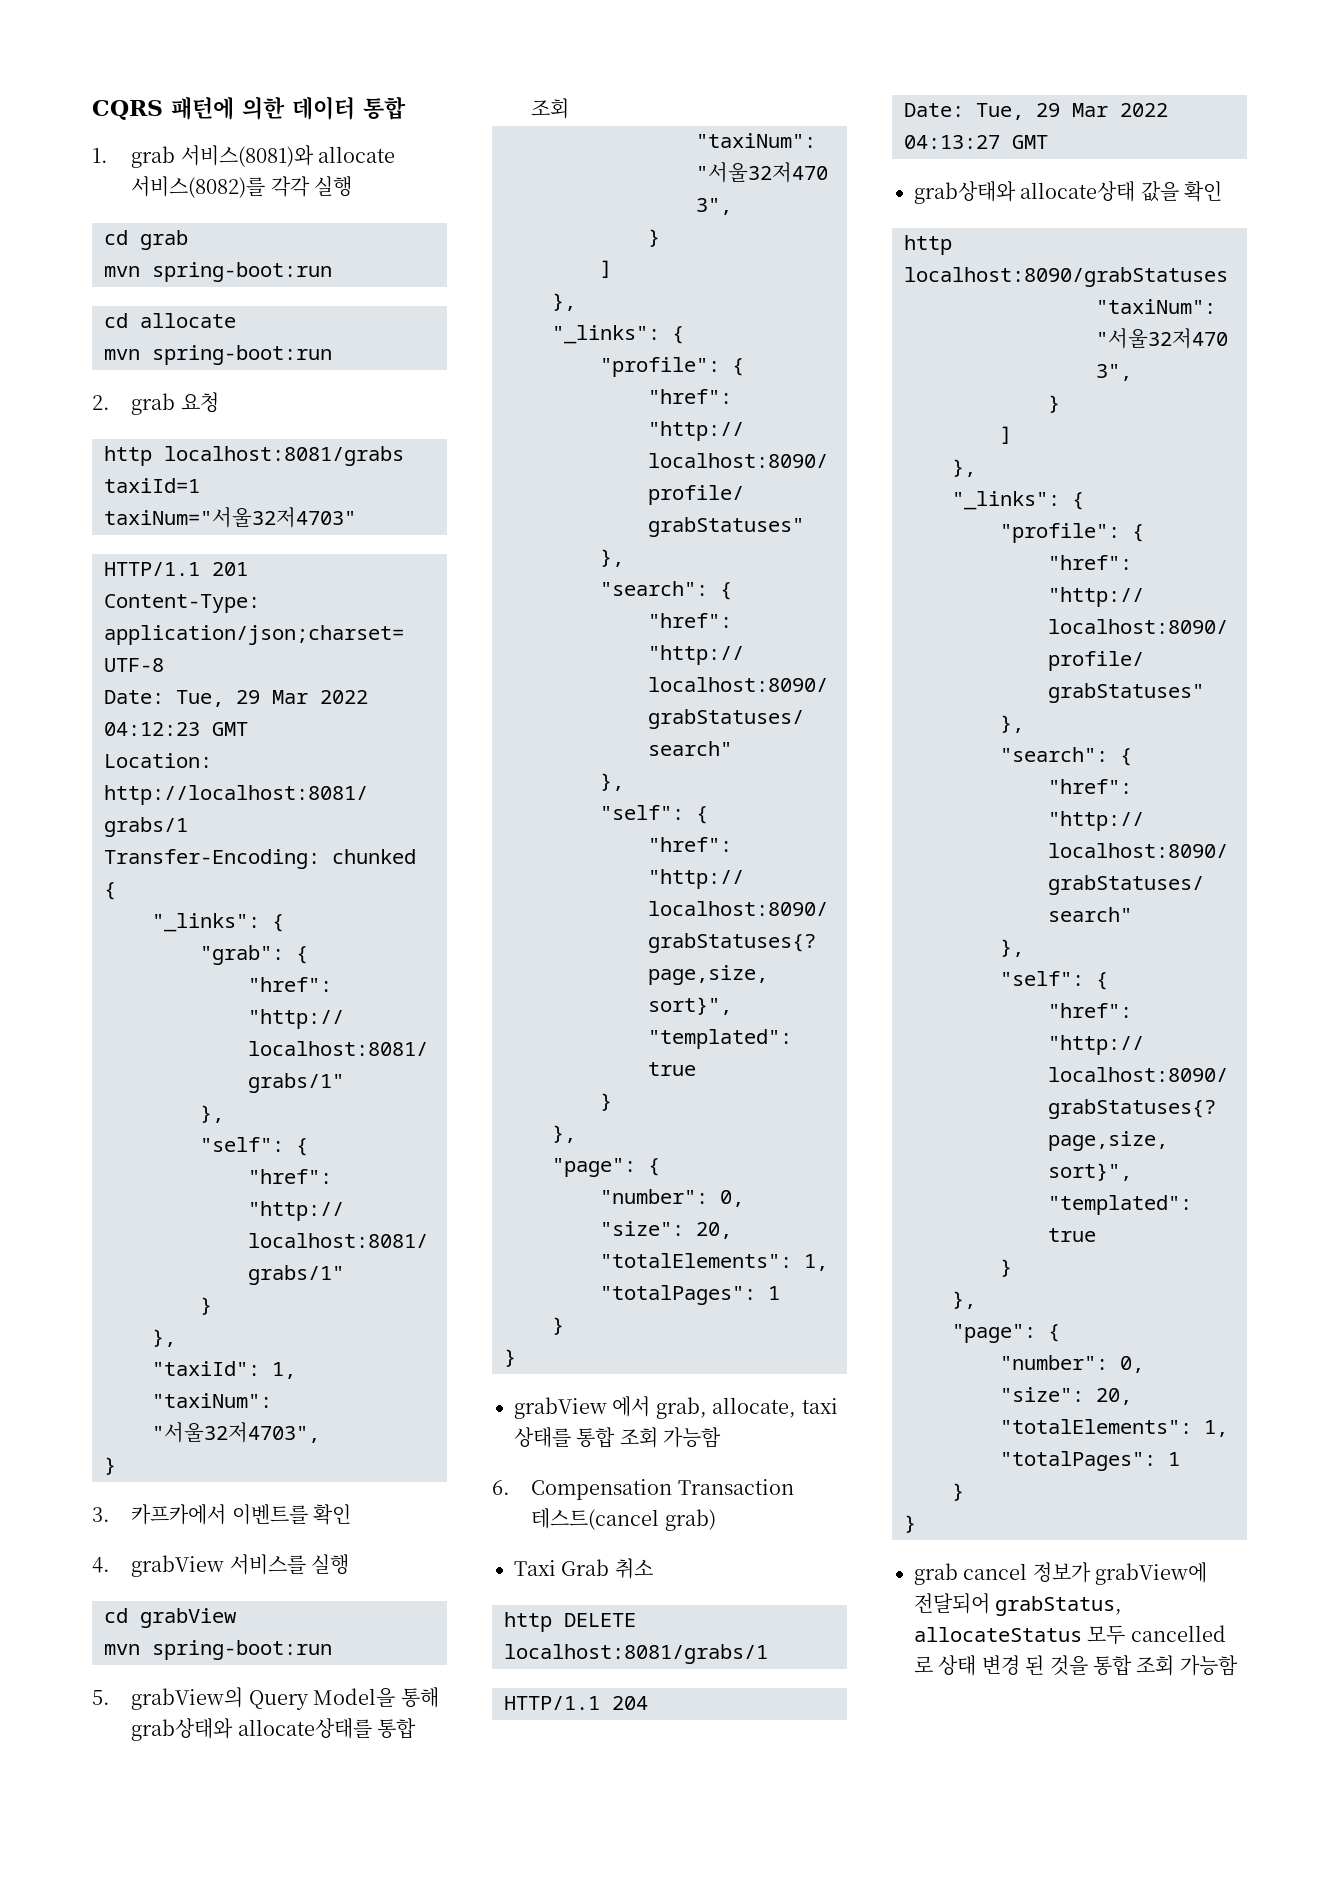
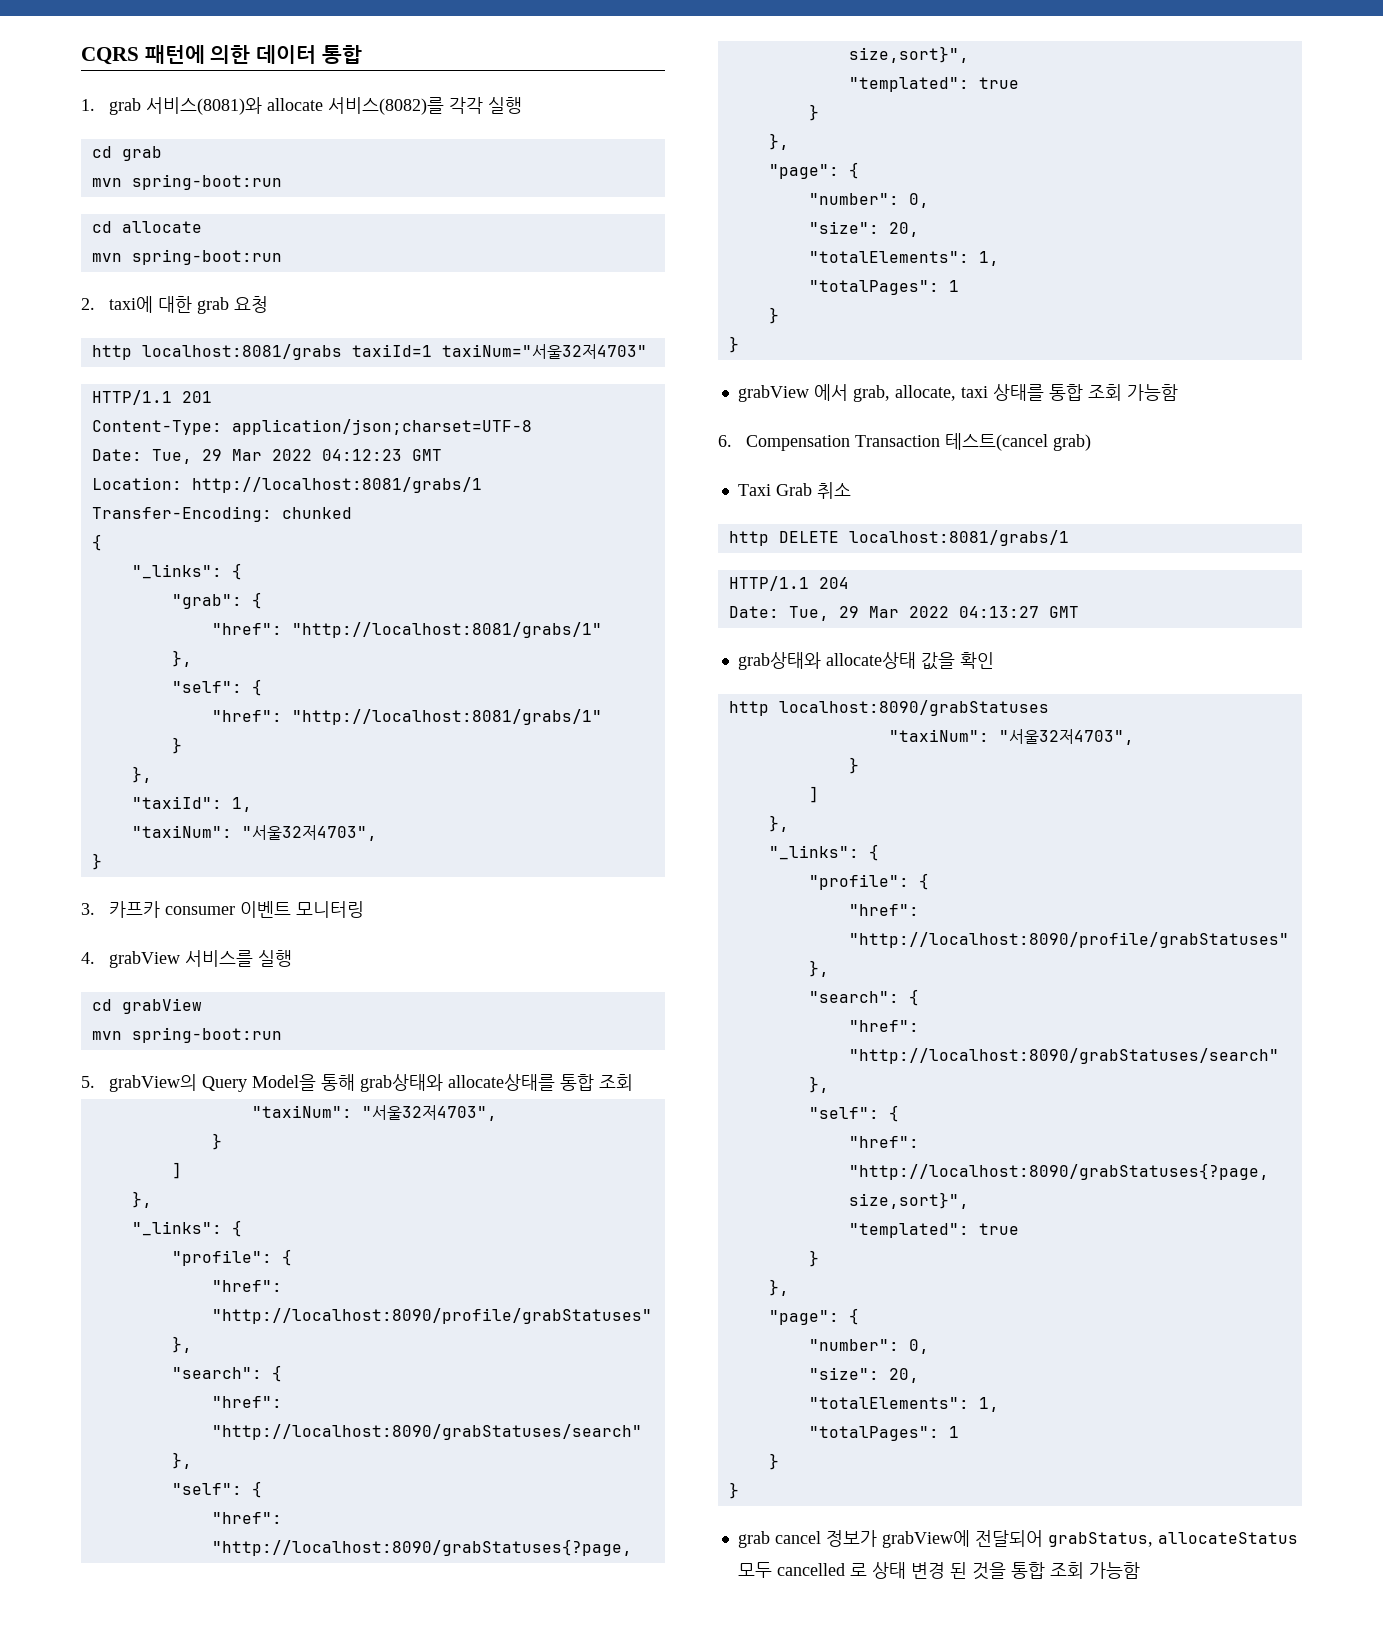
- 2. grab 요청
+ 2. taxi에 대한 grab 요청
- 3. 카프카에서 이벤트를 확인
+ 3. 카프카 consumer 이벤트 모니터링

